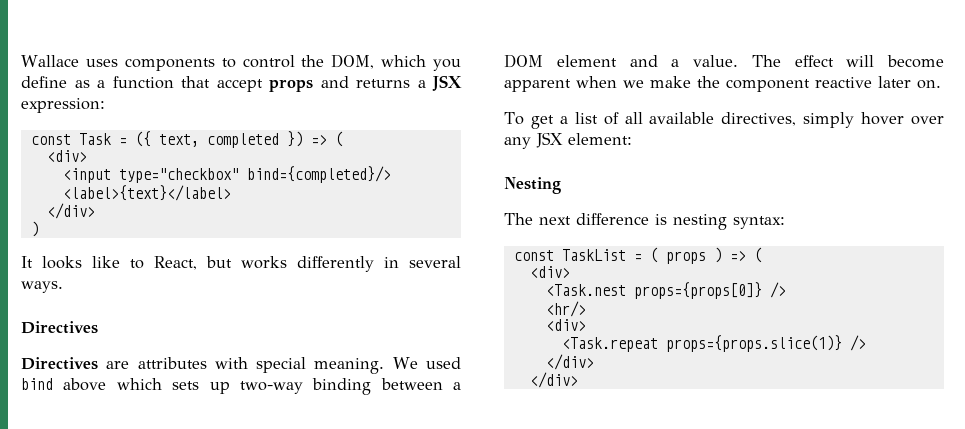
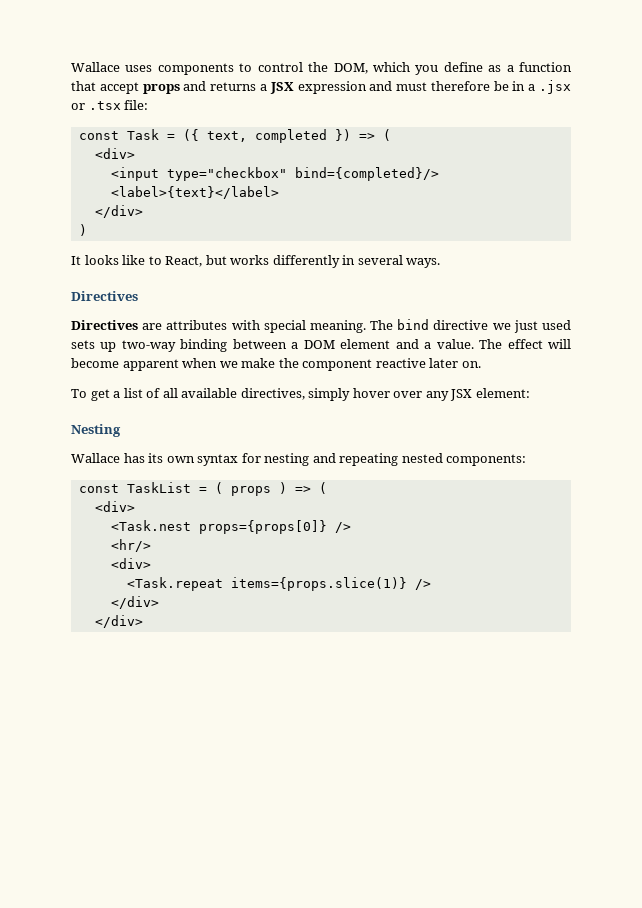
- Wallace uses components to control the DOM, which you define as a function that accept props and returns a JSX expression:
+ Wallace uses components to control the DOM, which you define as a function that accept props and returns a JSX expression and must therefore be in a .jsx or .tsx file:
- We used bind above which sets up two-way binding between a DOM element and a value.
+ The bind directive we just used sets up two-way binding between a DOM element and a value.
- The next difference is nesting syntax:
+ Wallace has its own syntax for nesting and repeating nested components:
- <Task.repeat props={props.slice(1)} />
+ <Task.repeat items={props.slice(1)} />

